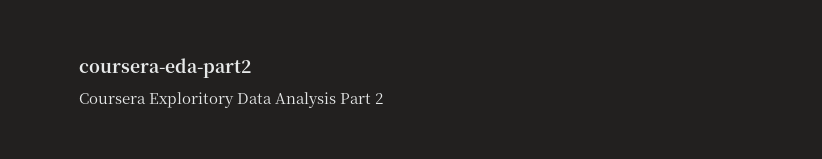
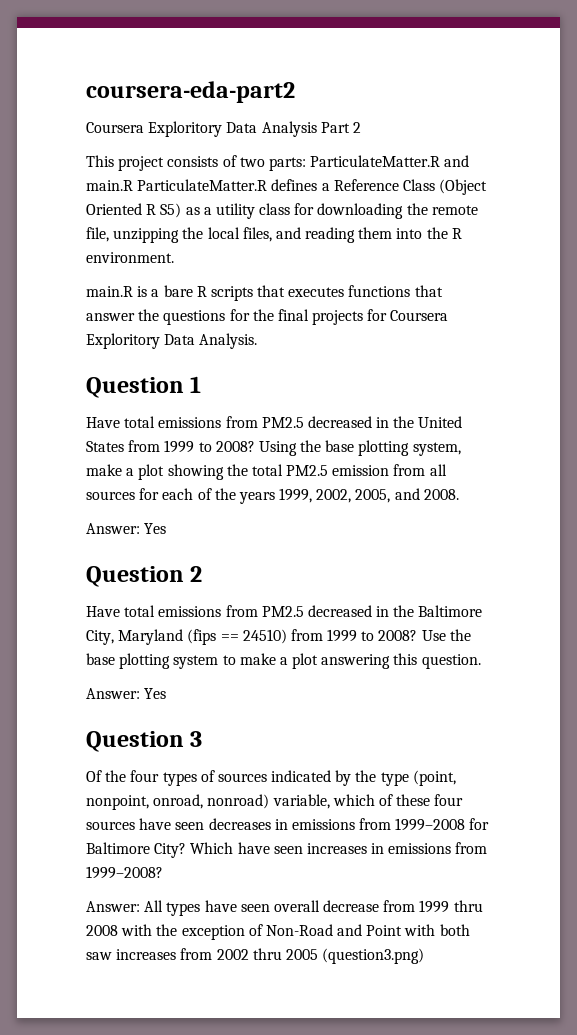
+ This project consists of two parts: ParticulateMatter.R and main.R ParticulateMatter.R defines a Reference Class (Object Oriented R S5) as a utility class for downloading the remote file, unzipping the local files, and reading them into the R environment.
+ main.R is a bare R scripts that executes functions that answer the questions for the final projects for Coursera Exploritory Data Analysis.
+ Question 1
+ Have total emissions from PM2.5 decreased in the United States from 1999 to 2008? Using the base plotting system, make a plot showing the total PM2.5 emission from all sources for each of the years 1999, 2002, 2005, and 2008.
+ Answer: Yes
+ Question 2
+ Have total emissions from PM2.5 decreased in the Baltimore City, Maryland (fips == 24510) from 1999 to 2008? Use the base plotting system to make a plot answering this question.
+ Answer: Yes
+ Question 3
+ Of the four types of sources indicated by the type (point, nonpoint, onroad, nonroad) variable, which of these four sources have seen decreases in emissions from 1999–2008 for Baltimore City? Which have seen increases in emissions from 1999–2008?
+ Answer: All types have seen overall decrease from 1999 thru 2008 with the exception of Non-Road and Point with both saw increases from 2002 thru 2005 (question3.png)

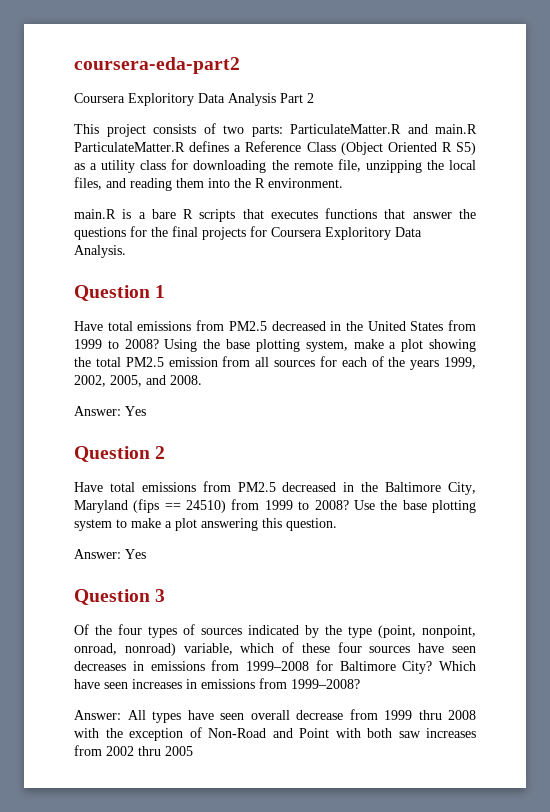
- Answer: All types have seen overall decrease from 1999 thru 2008 with the exception of Non-Road and Point with both saw increases from 2002 thru 2005 (question3.png)
+ Answer: All types have seen overall decrease from 1999 thru 2008 with the exception of Non-Road and Point with both saw increases from 2002 thru 2005

